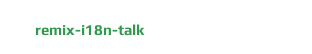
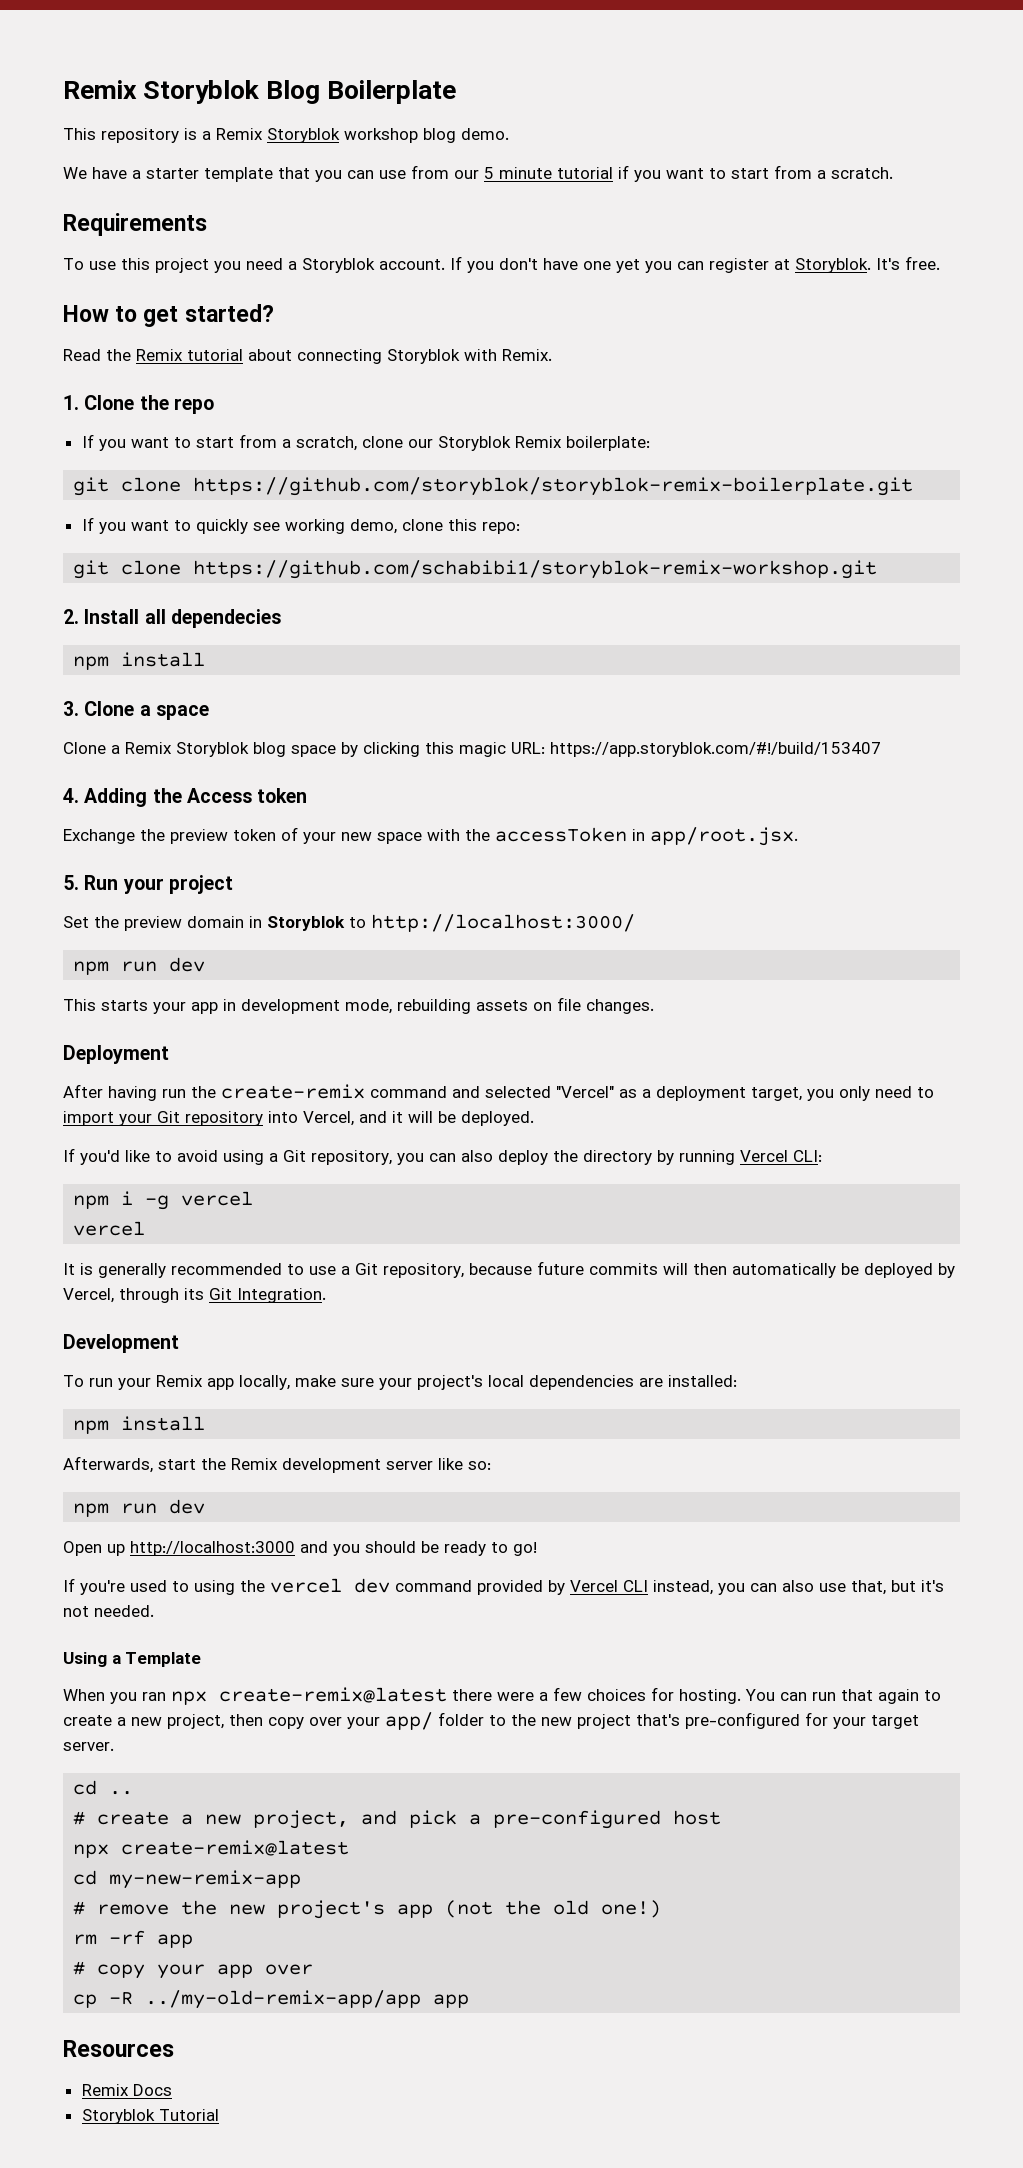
- remix-i18n-talk
+ Remix Storyblok Blog Boilerplate
+ This repository is a Remix Storyblok workshop blog demo.
+ We have a starter template that you can use from our 5 minute tutorial if you want to start from a scratch.
+ Requirements
+ To use this project you need a Storyblok account. If you don't have one yet you can register at Storyblok. It's free.
+ How to get started?
+ Read the Remix tutorial about connecting Storyblok with Remix.
+ 1. Clone the repo
+ If you want to start from a scratch, clone our Storyblok Remix boilerplate:
+ git clone https://github.com/storyblok/storyblok-remix-boilerplate.git
+ If you want to quickly see working demo, clone this repo:
+ git clone https://github.com/schabibi1/storyblok-remix-workshop.git
+ 2. Install all dependecies
+ npm install
+ 3. Clone a space
+ Clone a Remix Storyblok blog space by clicking this magic URL: https://app.storyblok.com/#!/build/153407
+ 4. Adding the Access token
+ Exchange the preview token of your new space with the accessToken in app/root.jsx.
+ 5. Run your project
+ Set the preview domain in Storyblok to http://localhost:3000/
+ npm run dev
+ This starts your app in development mode, rebuilding assets on file changes.
+ Deployment
+ After having run the create-remix command and selected "Vercel" as a deployment target, you only need to import your Git repository into Vercel, and it will be deployed.
+ If you'd like to avoid using a Git repository, you can also deploy the directory by running Vercel CLI:
+ npm i -g vercel
+ vercel
+ It is generally recommended to use a Git repository, because future commits will then automatically be deployed by Vercel, through its Git Integration.
+ Development
+ To run your Remix app locally, make sure your project's local dependencies are installed:
+ npm install
+ Afterwards, start the Remix development server like so:
+ npm run dev
+ Open up http://localhost:3000 and you should be ready to go!
+ If you're used to using the vercel dev command provided by Vercel CLI instead, you can also use that, but it's not needed.
+ Using a Template
+ When you ran npx create-remix@latest there were a few choices for hosting. You can run that again to create a new project, then copy over your app/ folder to the new project that's pre-configured for your target server.
+ cd ..
+ # create a new project, and pick a pre-configured host
+ npx create-remix@latest
+ cd my-new-remix-app
+ # remove the new project's app (not the old one!)
+ rm -rf app
+ # copy your app over
+ cp -R ../my-old-remix-app/app app
+ Resources
+ Remix Docs
+ Storyblok Tutorial

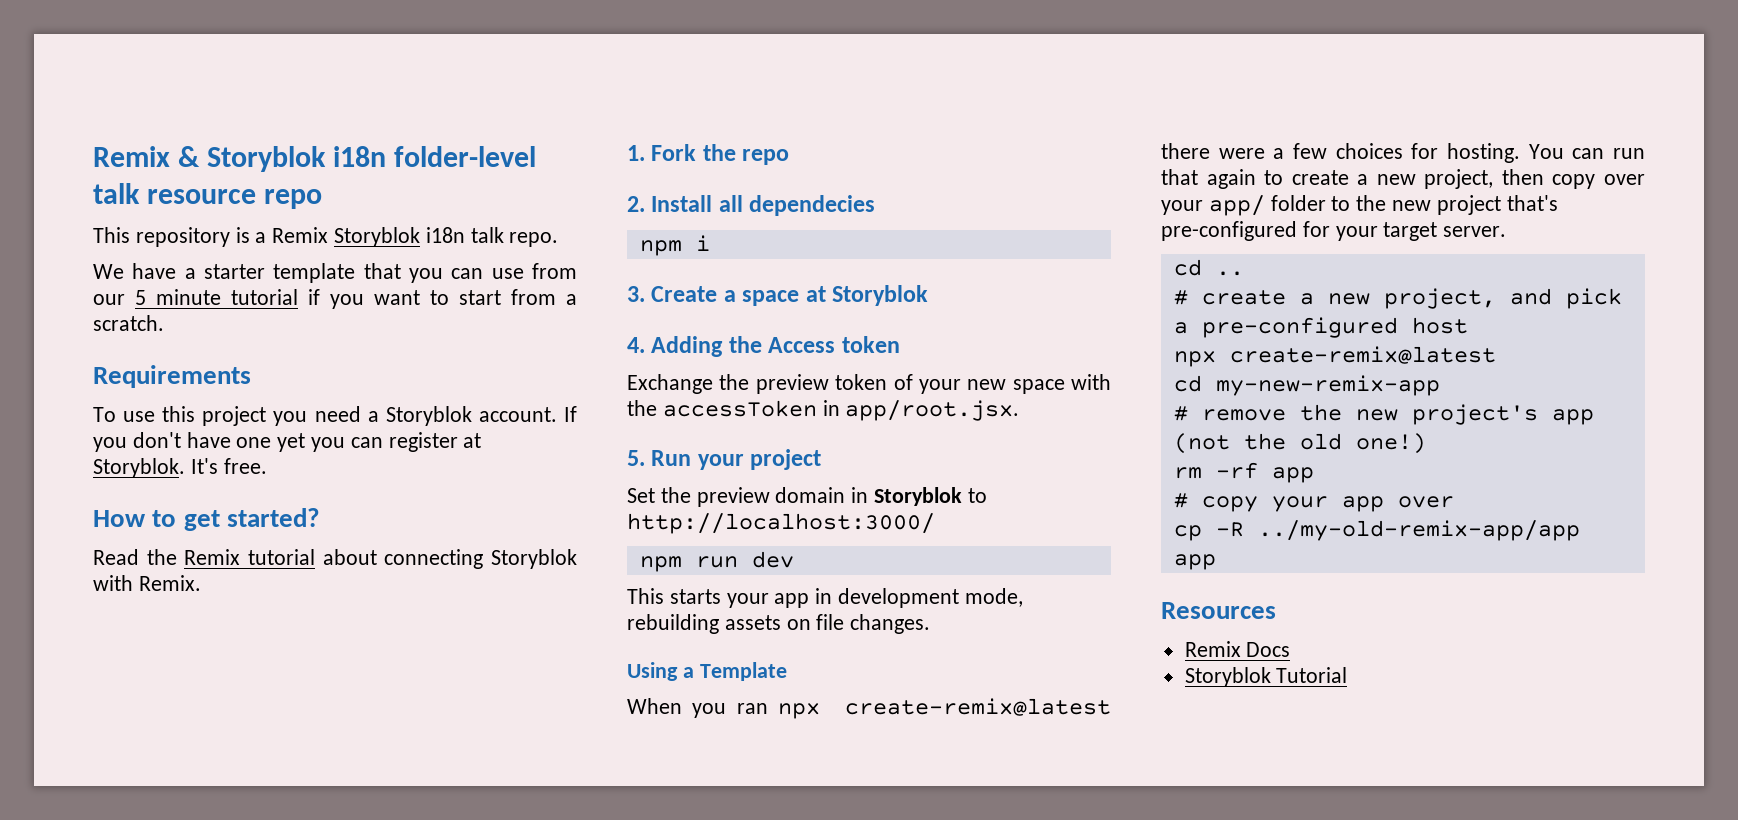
- Remix Storyblok Blog Boilerplate
+ Remix & Storyblok i18n folder-level talk resource repo
- This repository is a Remix Storyblok workshop blog demo.
+ This repository is a Remix Storyblok i18n talk repo.
- 1. Clone the repo
+ 1. Fork the repo
- If you want to start from a scratch, clone our Storyblok Remix boilerplate:
- git clone https://github.com/storyblok/storyblok-remix-boilerplate.git
- If you want to quickly see working demo, clone this repo:
- git clone https://github.com/schabibi1/storyblok-remix-workshop.git
  2. Install all dependecies
- npm install
+ npm i
- 3. Clone a space
- Clone a Remix Storyblok blog space by clicking this magic URL: https://app.storyblok.com/#!/build/153407
+ 3. Create a space at Storyblok
- Deployment
- After having run the create-remix command and selected "Vercel" as a deployment target, you only need to import your Git repository into Vercel, and it will be deployed.
- If you'd like to avoid using a Git repository, you can also deploy the directory by running Vercel CLI:
- npm i -g vercel
- vercel
- It is generally recommended to use a Git repository, because future commits will then automatically be deployed by Vercel, through its Git Integration.
- Development
- To run your Remix app locally, make sure your project's local dependencies are installed:
- npm install
- Afterwards, start the Remix development server like so:
- npm run dev
- Open up http://localhost:3000 and you should be ready to go!
- If you're used to using the vercel dev command provided by Vercel CLI instead, you can also use that, but it's not needed.

